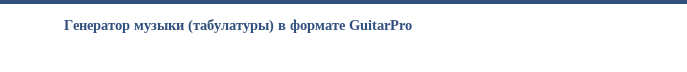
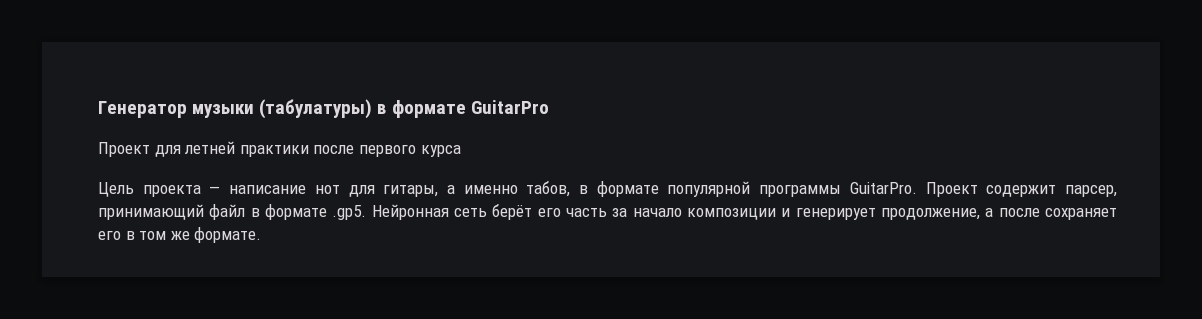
+ Проект для летней практики после первого курса
+ Цель проекта — написание нот для гитары, а именно табов, в формате популярной программы GuitarPro. Проект содержит парсер, принимающий файл в формате .gp5. Нейронная сеть берёт его часть за начало композиции и генерирует продолжение, а после сохраняет его в том же формате.

